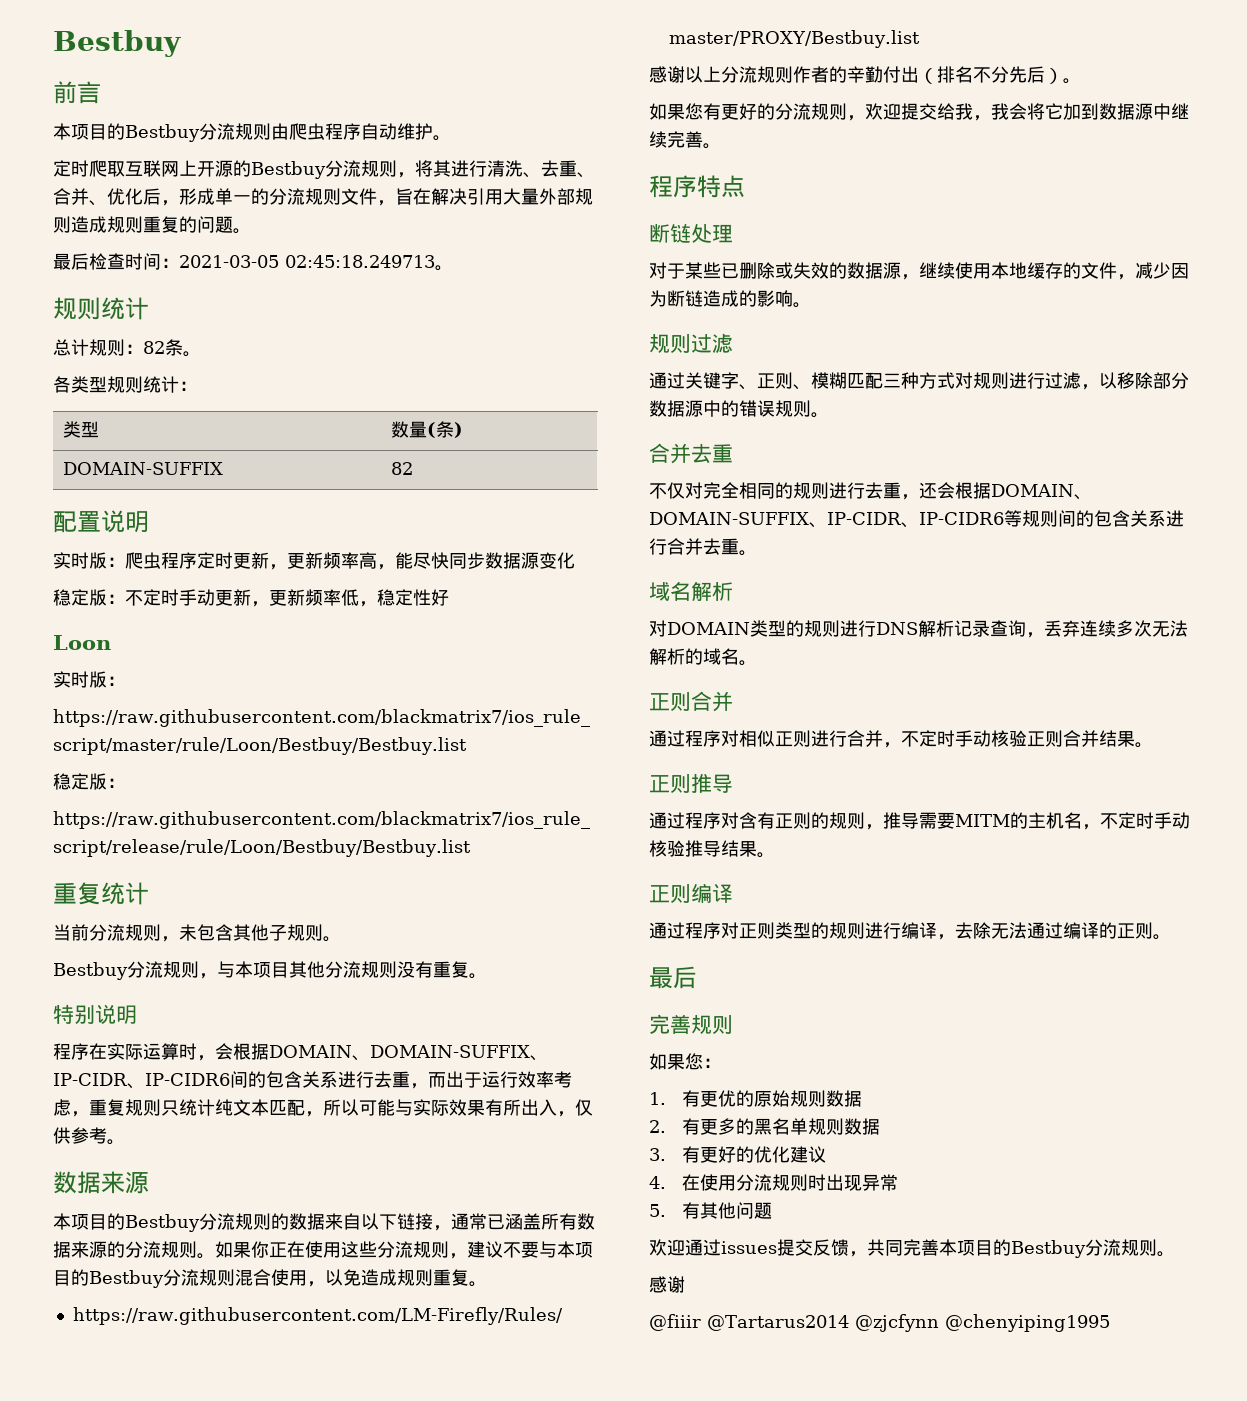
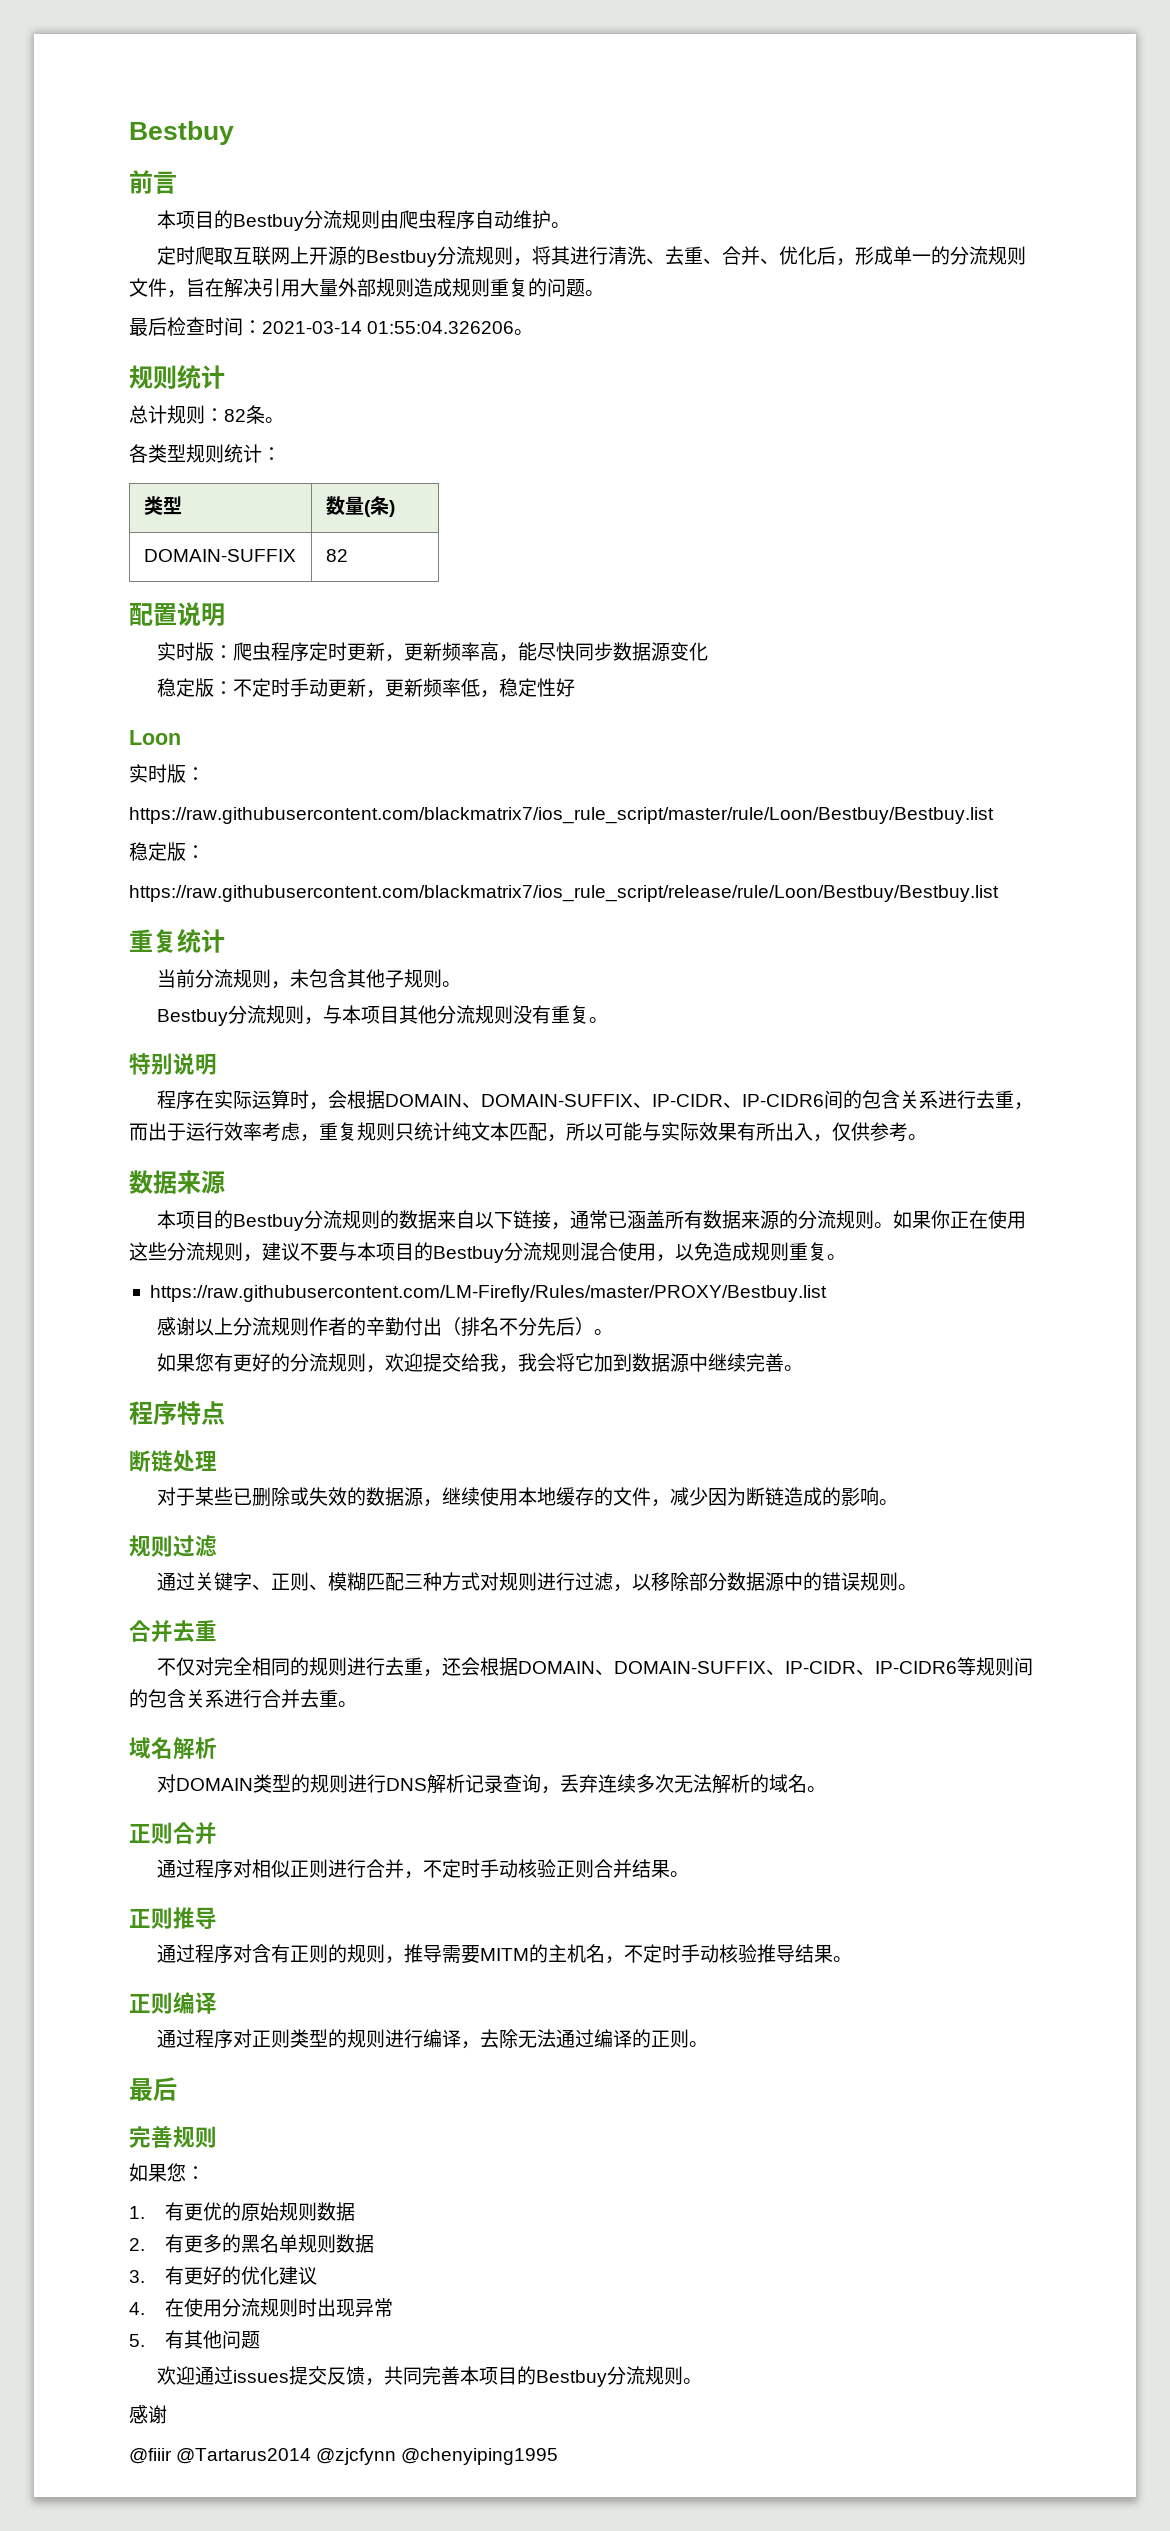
- 最后检查时间：2021-03-05 02:45:18.249713。
+ 最后检查时间：2021-03-14 01:55:04.326206。

